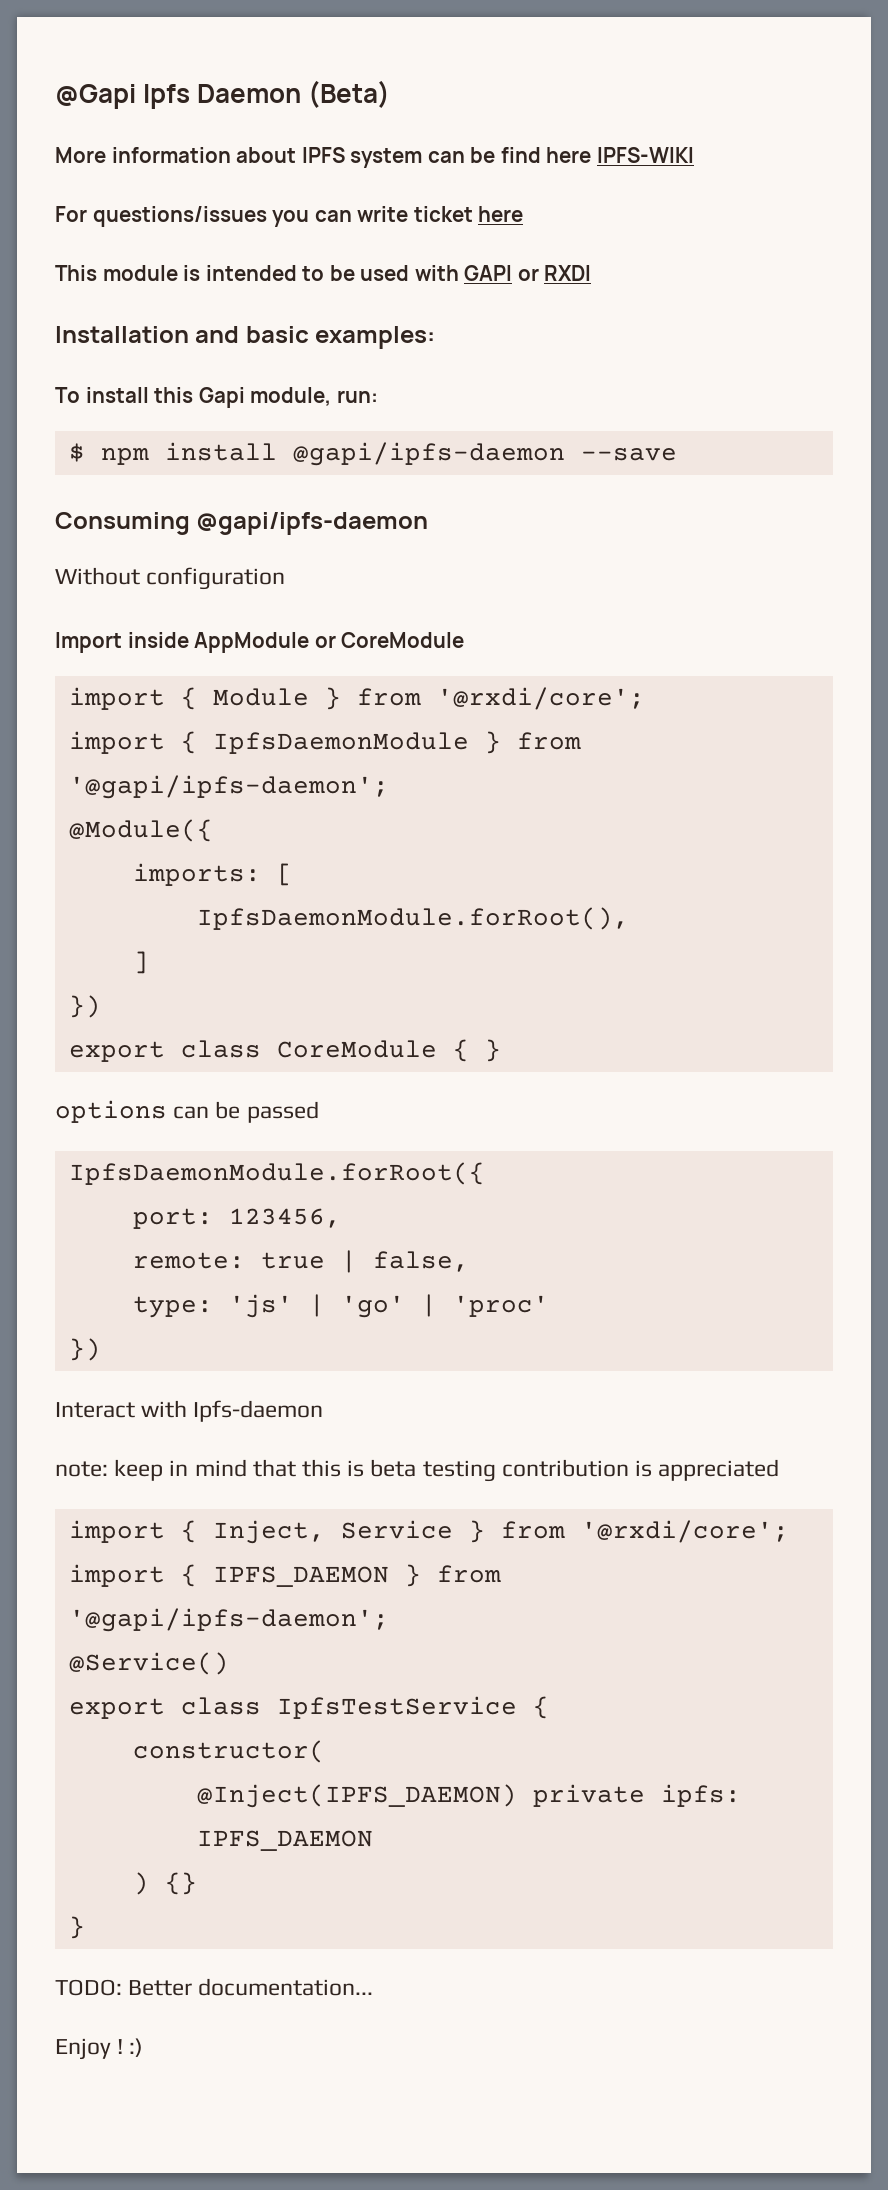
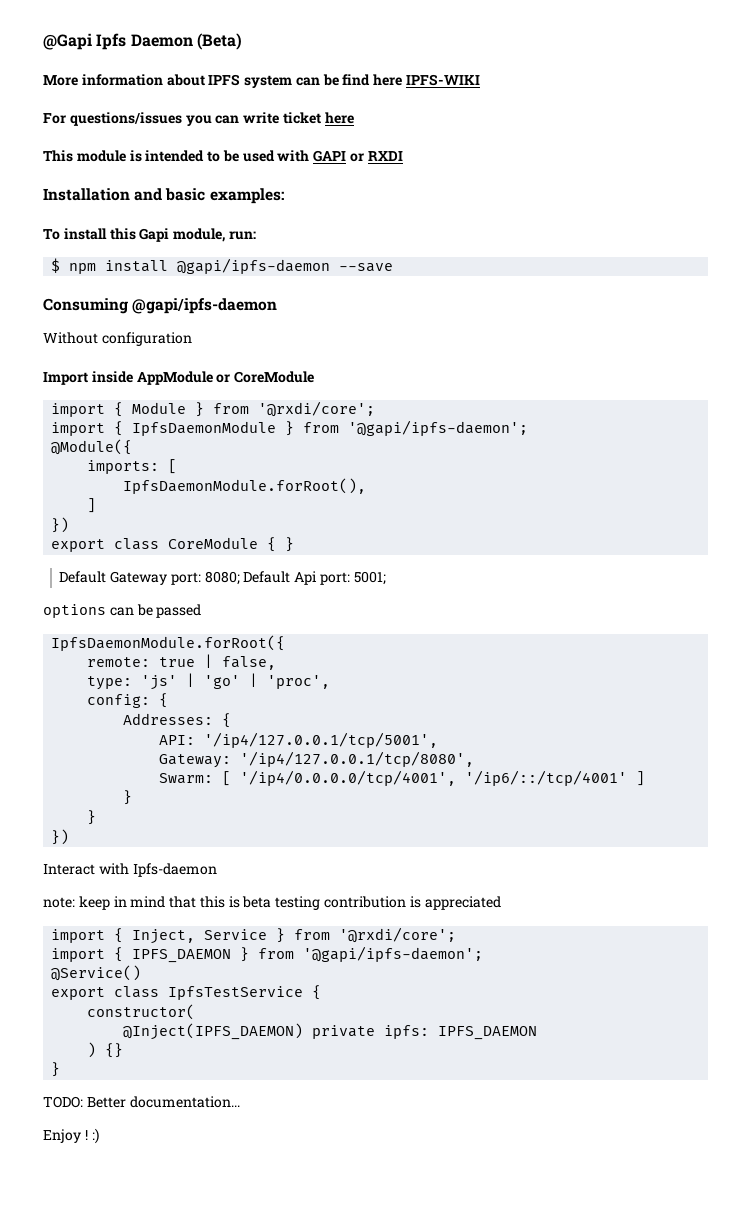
+ Default Gateway port: 8080; Default Api port: 5001;
- port: 123456,
- type: 'js' | 'go' | 'proc'
+ type: 'js' | 'go' | 'proc',
+ config: {
+ Addresses: {
+ API: '/ip4/127.0.0.1/tcp/5001',
+ Gateway: '/ip4/127.0.0.1/tcp/8080',
+ Swarm: [ '/ip4/0.0.0.0/tcp/4001', '/ip6/::/tcp/4001' ]
+ }
+ }

